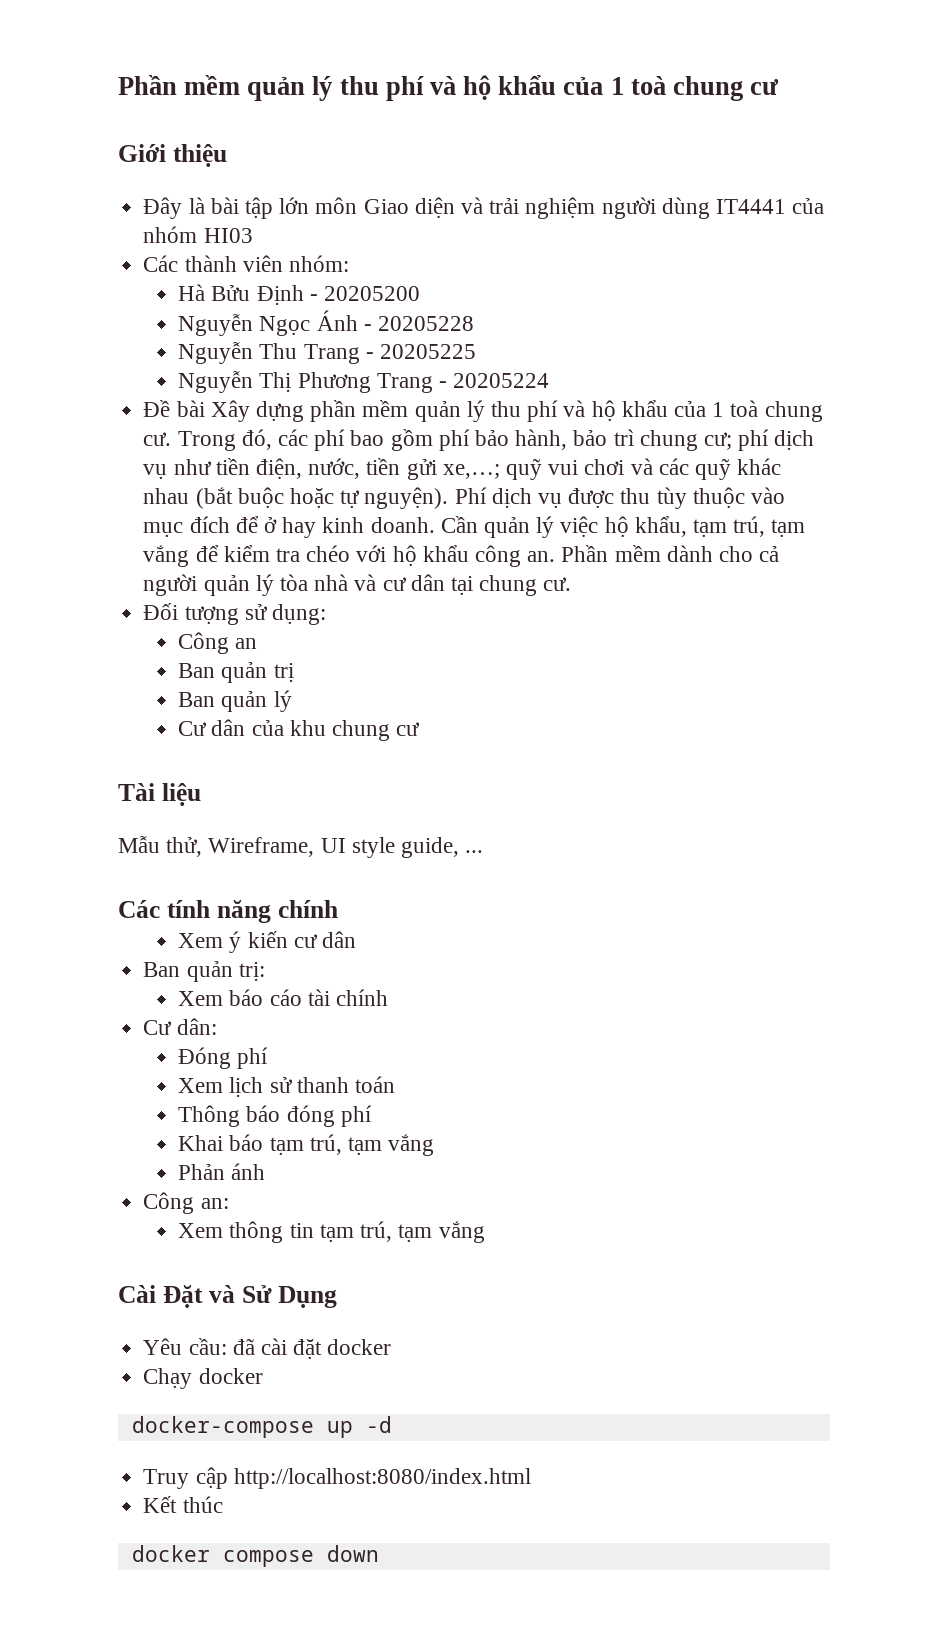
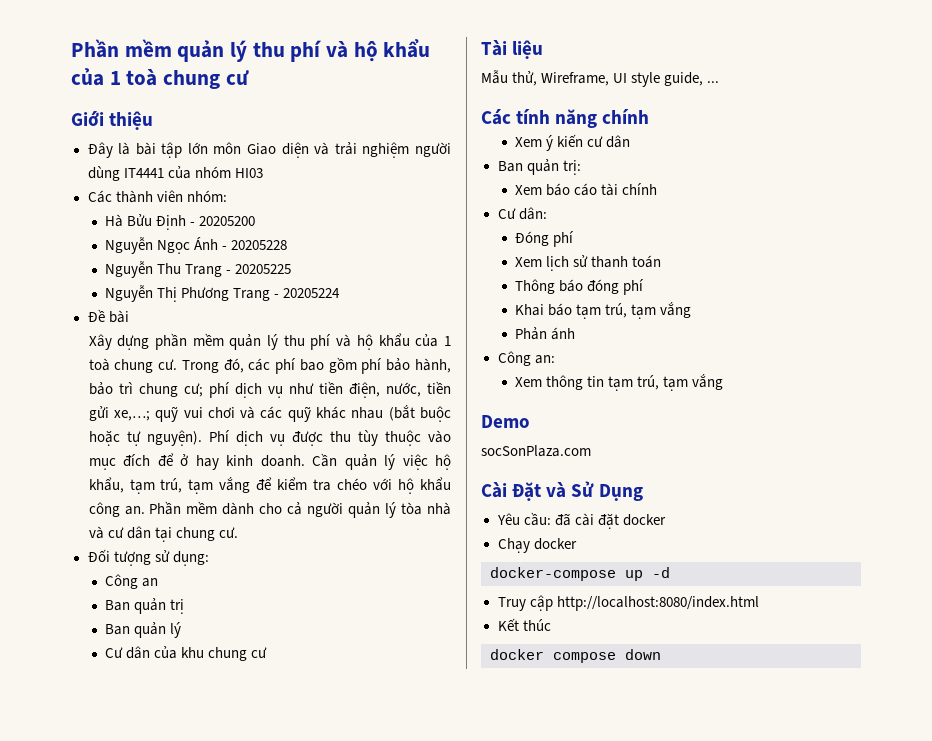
- Đề bài Xây dựng phần mềm quản lý thu phí và hộ khẩu của 1 toà chung cư.
+ Đề bài
+ Xây dựng phần mềm quản lý thu phí và hộ khẩu của 1 toà chung cư.
+ Demo
+ socSonPlaza.com

